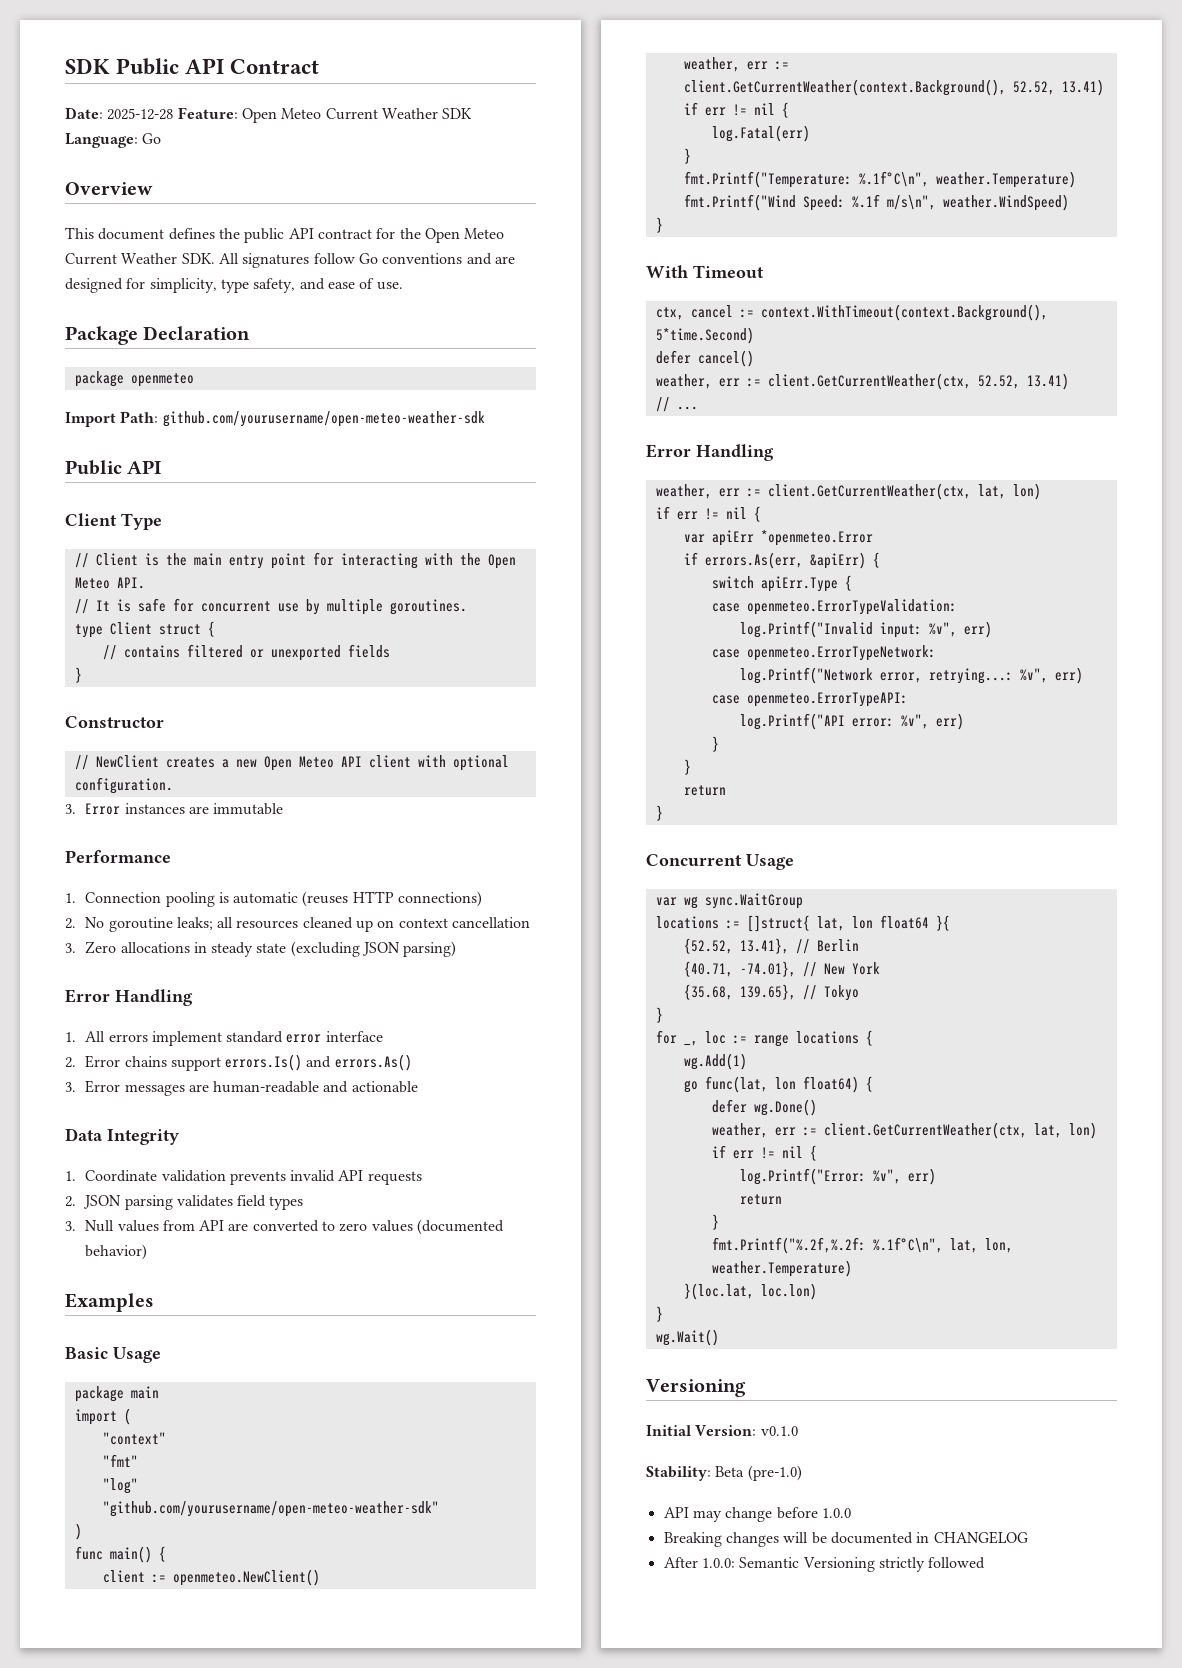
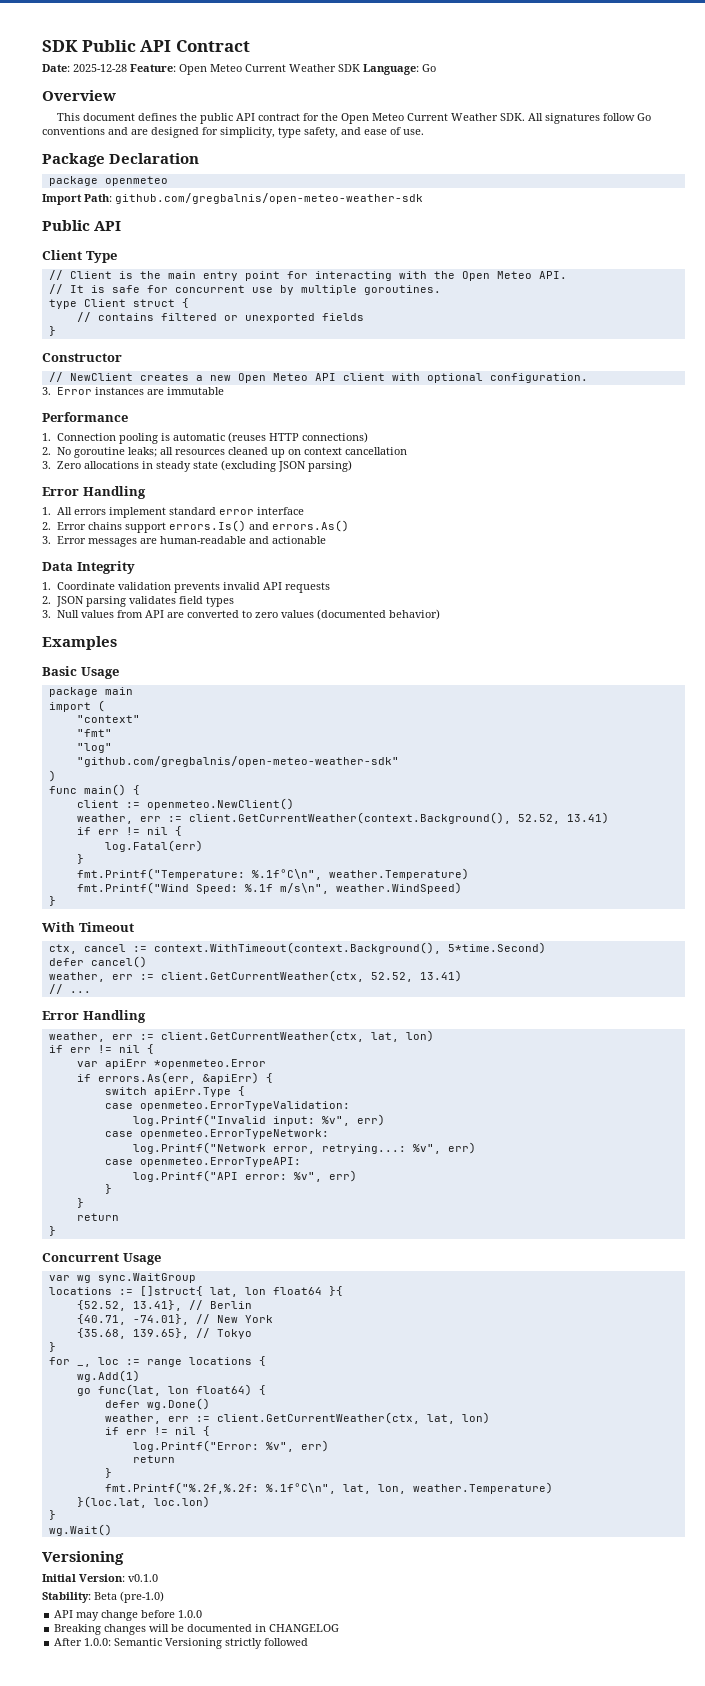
- Import Path: github.com/yourusername/open-meteo-weather-sdk
+ Import Path: github.com/gregbalnis/open-meteo-weather-sdk
- "github.com/yourusername/open-meteo-weather-sdk"
+ "github.com/gregbalnis/open-meteo-weather-sdk"

